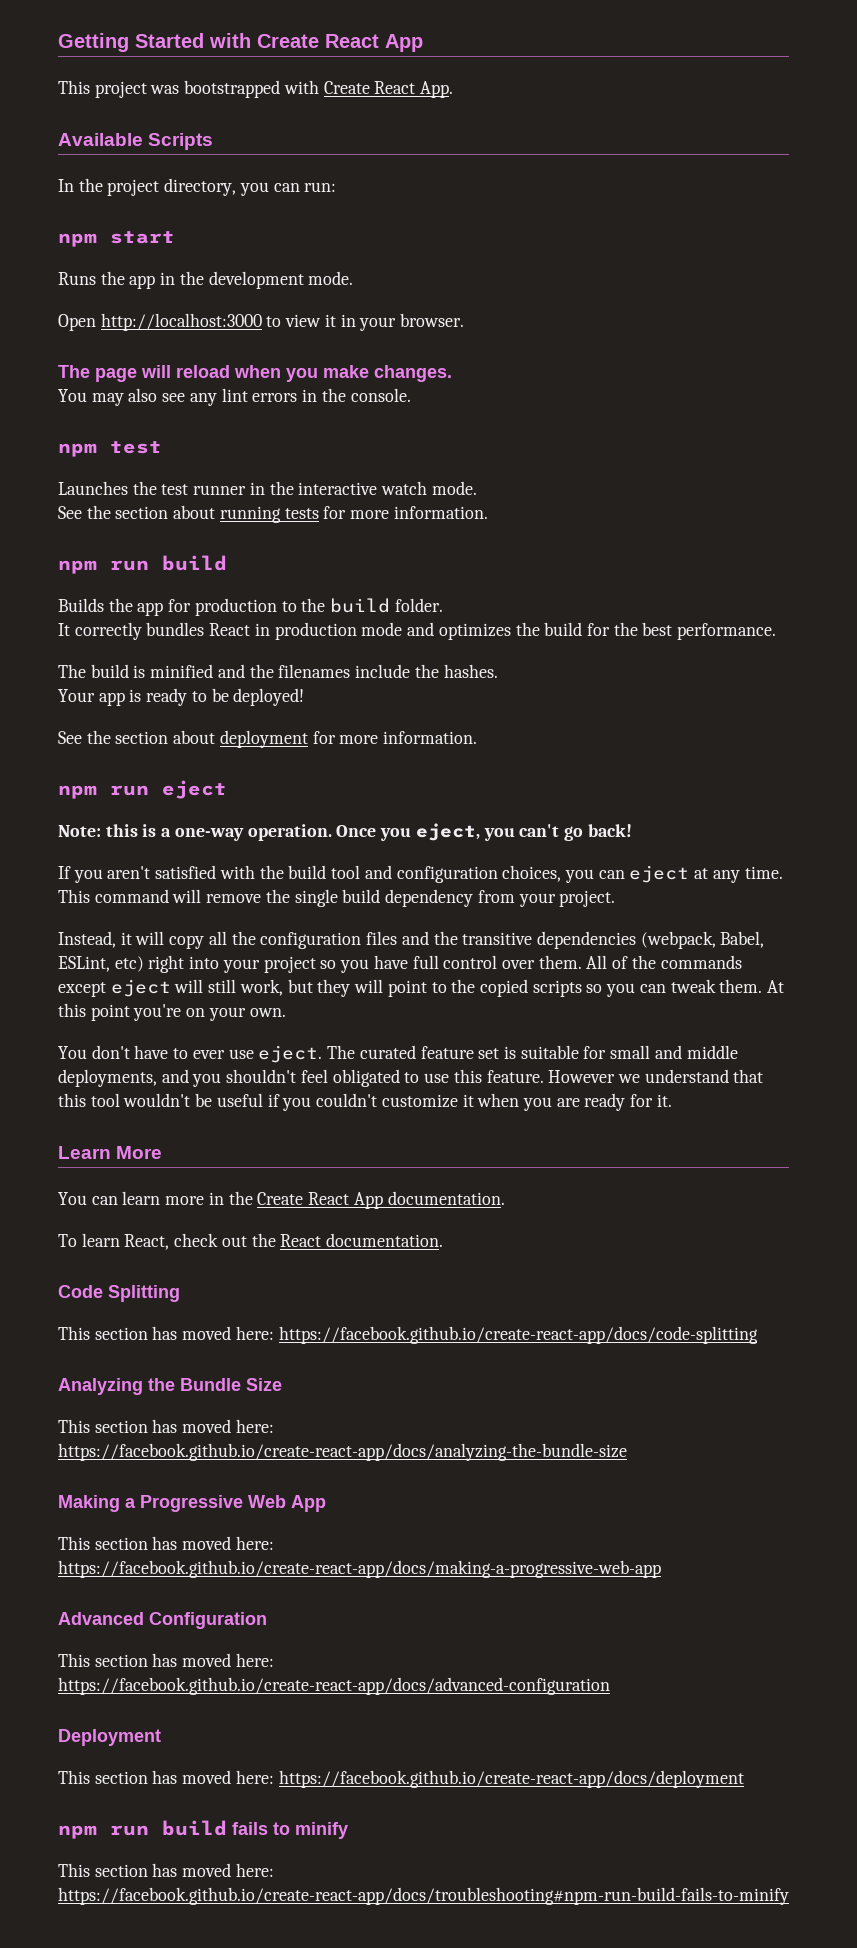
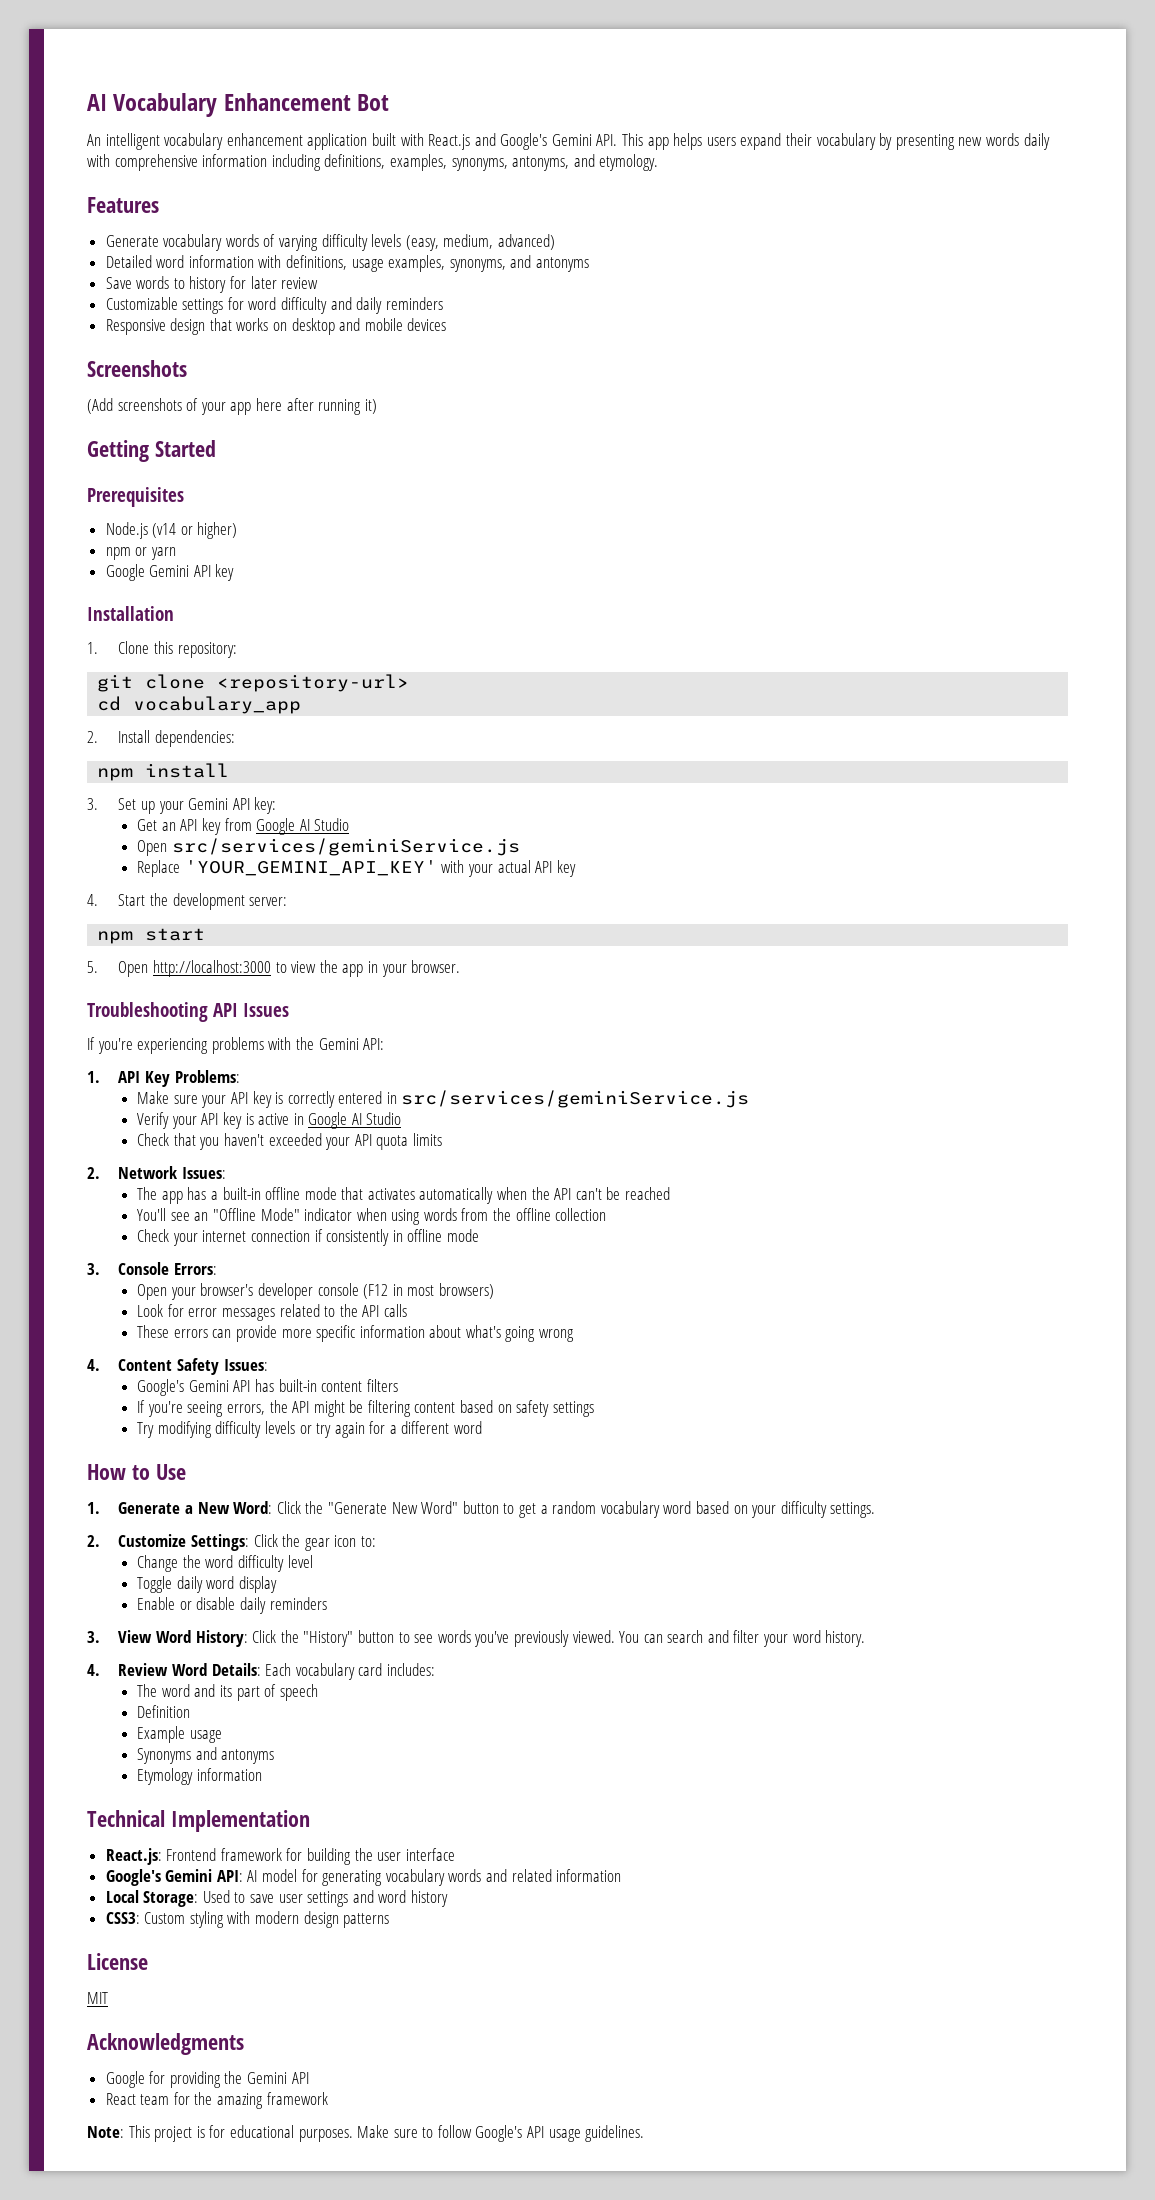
- Getting Started with Create React App
- This project was bootstrapped with Create React App.
- Available Scripts
- In the project directory, you can run:
+ AI Vocabulary Enhancement Bot
+ An intelligent vocabulary enhancement application built with React.js and Google's Gemini API. This app helps users expand their vocabulary by presenting new words daily with comprehensive information including definitions, examples, synonyms, antonyms, and etymology.
+ Features
+ Generate vocabulary words of varying difficulty levels (easy, medium, advanced)
+ Detailed word information with definitions, usage examples, synonyms, and antonyms
+ Save words to history for later review
+ Customizable settings for word difficulty and daily reminders
+ Responsive design that works on desktop and mobile devices
+ Screenshots
+ (Add screenshots of your app here after running it)
+ Getting Started
+ Prerequisites
+ Node.js (v14 or higher)
+ npm or yarn
+ Google Gemini API key
+ Installation
+ 1. Clone this repository:
+ git clone <repository-url>
+ cd vocabulary_app
+ 2. Install dependencies:
+ npm install
+ 3. Set up your Gemini API key:
+ Get an API key from Google AI Studio
+ Open src/services/geminiService.js
+ Replace 'YOUR_GEMINI_API_KEY' with your actual API key
+ 4. Start the development server:
  npm start
- Runs the app in the development mode.
- Open http://localhost:3000 to view it in your browser.
+ 5. Open http://localhost:3000 to view the app in your browser.
- The page will reload when you make changes.
- You may also see any lint errors in the console.
- npm test
- Launches the test runner in the interactive watch mode.
- See the section about running tests for more information.
- npm run build
- Builds the app for production to the build folder.
- It correctly bundles React in production mode and optimizes the build for the best performance.
- The build is minified and the filenames include the hashes.
- Your app is ready to be deployed!
- See the section about deployment for more information.
- npm run eject
- Note: this is a one-way operation. Once you eject, you can't go back!
- If you aren't satisfied with the build tool and configuration choices, you can eject at any time. This command will remove the single build dependency from your project.
- Instead, it will copy all the configuration files and the transitive dependencies (webpack, Babel, ESLint, etc) right into your project so you have full control over them. All of the commands except eject will still work, but they will point to the copied scripts so you can tweak them. At this point you're on your own.
- You don't have to ever use eject. The curated feature set is suitable for small and middle deployments, and you shouldn't feel obligated to use this feature. However we understand that this tool wouldn't be useful if you couldn't customize it when you are ready for it.
- Learn More
- You can learn more in the Create React App documentation.
- To learn React, check out the React documentation.
- Code Splitting
- This section has moved here: https://facebook.github.io/create-react-app/docs/code-splitting
- Analyzing the Bundle Size
- This section has moved here: https://facebook.github.io/create-react-app/docs/analyzing-the-bundle-size
- Making a Progressive Web App
- This section has moved here: https://facebook.github.io/create-react-app/docs/making-a-progressive-web-app
- Advanced Configuration
- This section has moved here: https://facebook.github.io/create-react-app/docs/advanced-configuration
- Deployment
- This section has moved here: https://facebook.github.io/create-react-app/docs/deployment
- npm run build fails to minify
- This section has moved here: https://facebook.github.io/create-react-app/docs/troubleshooting#npm-run-build-fails-to-minify
+ Troubleshooting API Issues
+ If you're experiencing problems with the Gemini API:
+ 1. API Key Problems:
+ Make sure your API key is correctly entered in src/services/geminiService.js
+ Verify your API key is active in Google AI Studio
+ Check that you haven't exceeded your API quota limits
+ 2. Network Issues:
+ The app has a built-in offline mode that activates automatically when the API can't be reached
+ You'll see an "Offline Mode" indicator when using words from the offline collection
+ Check your internet connection if consistently in offline mode
+ 3. Console Errors:
+ Open your browser's developer console (F12 in most browsers)
+ Look for error messages related to the API calls
+ These errors can provide more specific information about what's going wrong
+ 4. Content Safety Issues:
+ Google's Gemini API has built-in content filters
+ If you're seeing errors, the API might be filtering content based on safety settings
+ Try modifying difficulty levels or try again for a different word
+ How to Use
+ 1. Generate a New Word: Click the "Generate New Word" button to get a random vocabulary word based on your difficulty settings.
+ 2. Customize Settings: Click the gear icon to:
+ Change the word difficulty level
+ Toggle daily word display
+ Enable or disable daily reminders
+ 3. View Word History: Click the "History" button to see words you've previously viewed. You can search and filter your word history.
+ 4. Review Word Details: Each vocabulary card includes:
+ The word and its part of speech
+ Definition
+ Example usage
+ Synonyms and antonyms
+ Etymology information
+ Technical Implementation
+ React.js: Frontend framework for building the user interface
+ Google's Gemini API: AI model for generating vocabulary words and related information
+ Local Storage: Used to save user settings and word history
+ CSS3: Custom styling with modern design patterns
+ License
+ MIT
+ Acknowledgments
+ Google for providing the Gemini API
+ React team for the amazing framework
+ Note: This project is for educational purposes. Make sure to follow Google's API usage guidelines.

